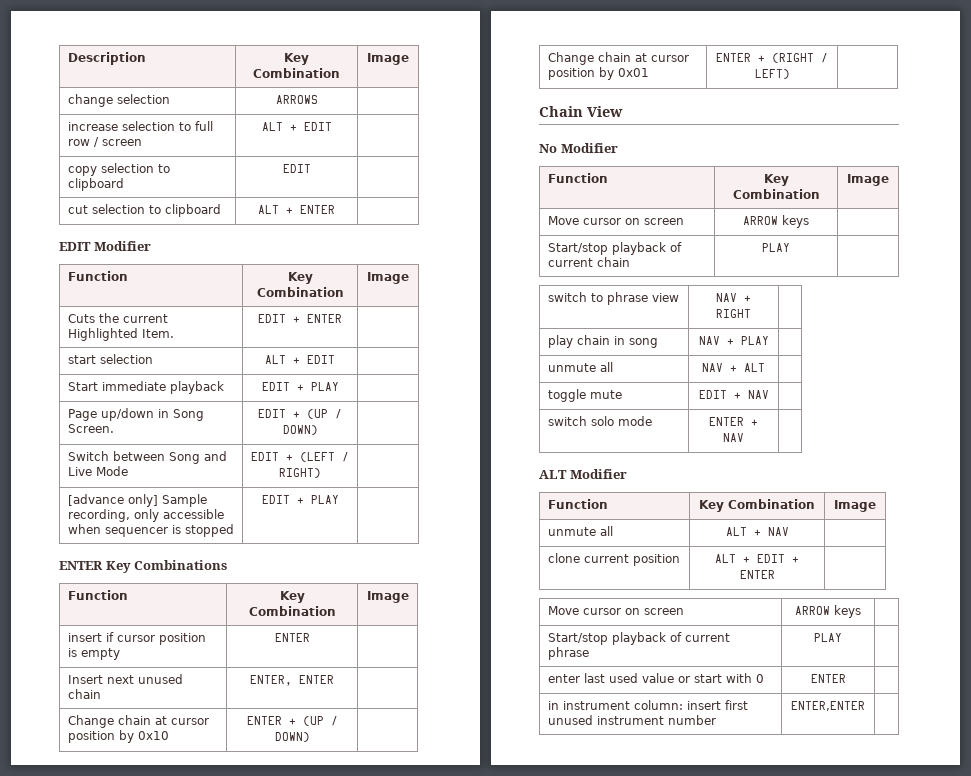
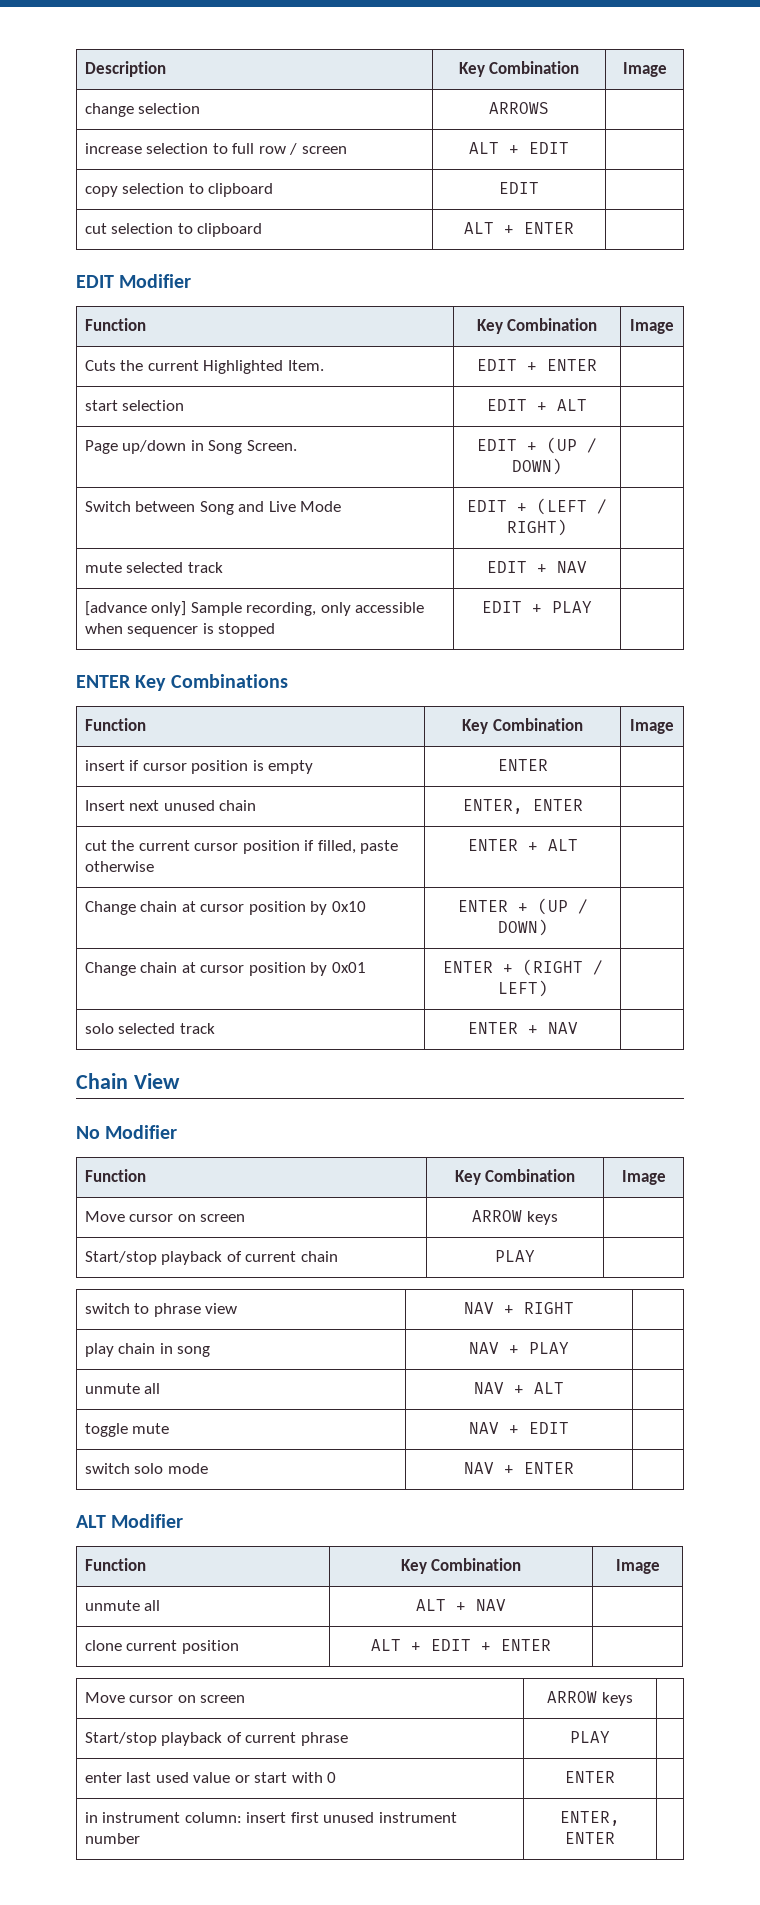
- start selection | ALT + EDIT |
- Start immediate playback | EDIT + PLAY |
+ start selection | EDIT + ALT |
+ mute selected track | EDIT + NAV |
+ cut the current cursor position if filled, paste otherwise | ENTER + ALT |
+ solo selected track | ENTER + NAV |
- toggle mute | EDIT + NAV |
+ toggle mute | NAV + EDIT |
- switch solo mode | ENTER + NAV |
+ switch solo mode | NAV + ENTER |
- in instrument column: insert first unused instrument number | ENTER,ENTER |
+ in instrument column: insert first unused instrument number | ENTER, ENTER |

